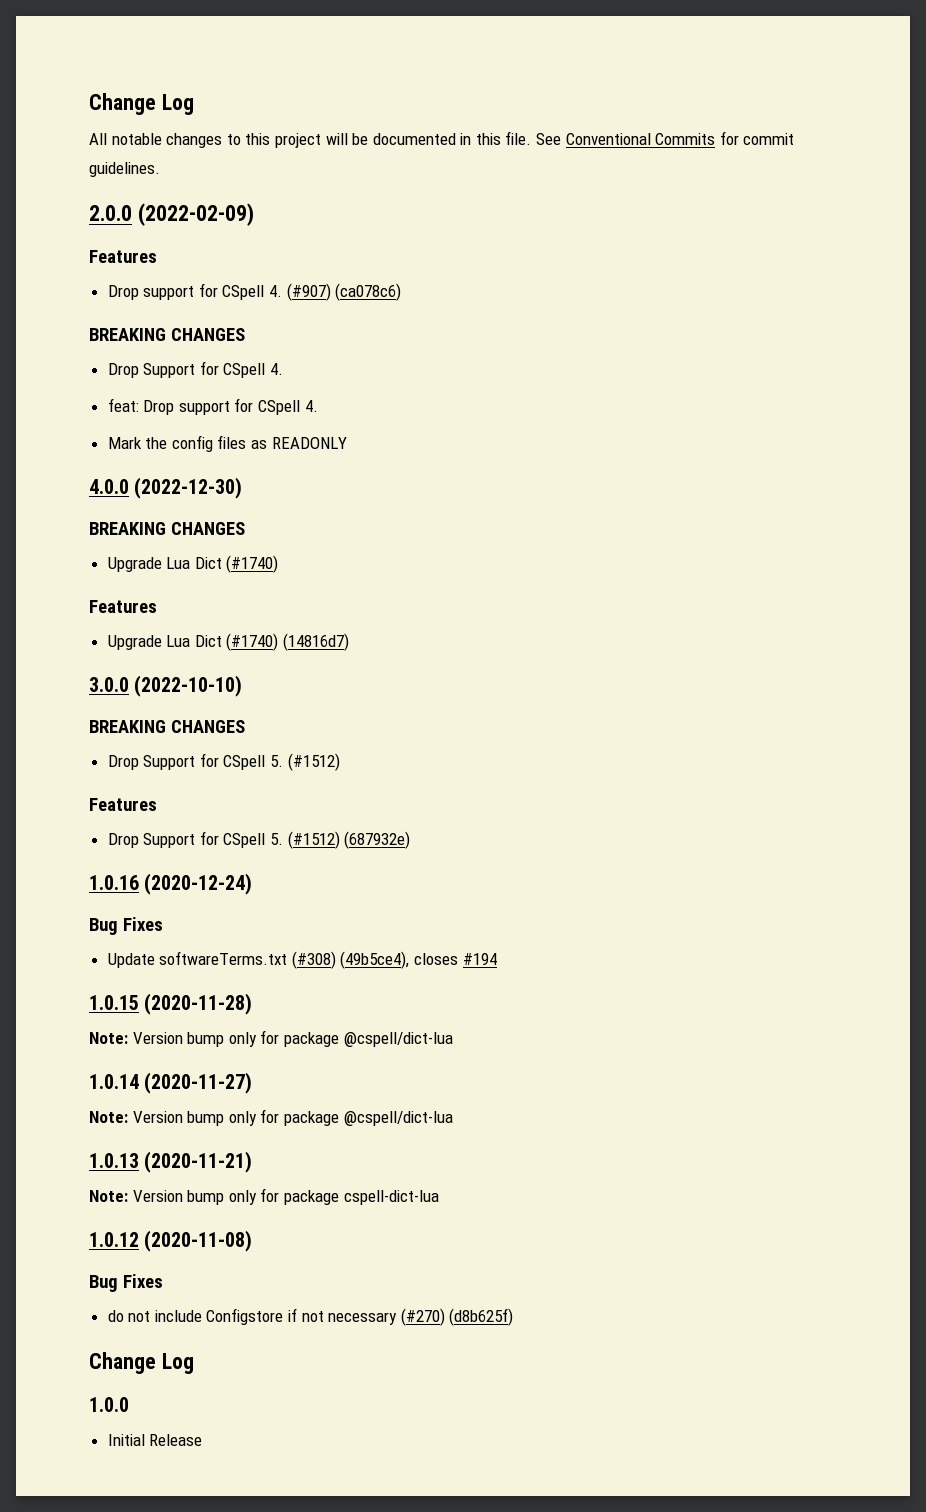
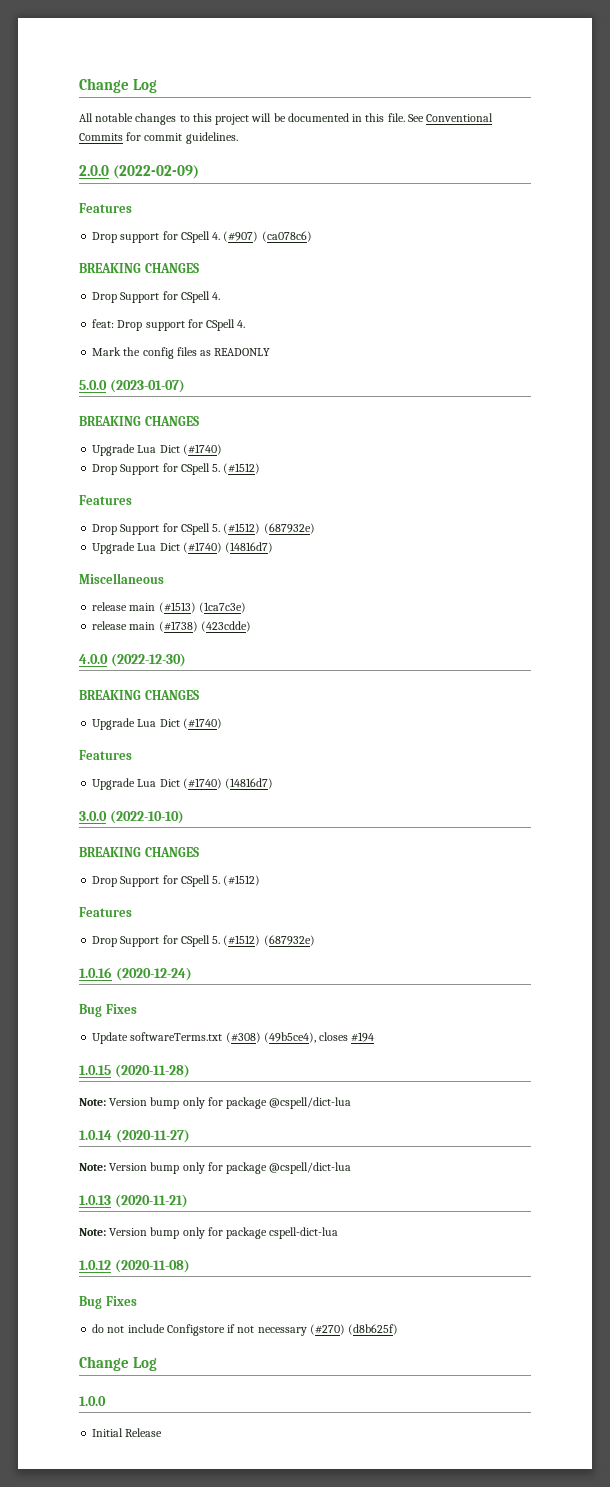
+ 5.0.0 (2023-01-07)
+ BREAKING CHANGES
+ Upgrade Lua Dict (#1740)
+ Drop Support for CSpell 5. (#1512)
+ Features
+ Drop Support for CSpell 5. (#1512) (687932e)
+ Upgrade Lua Dict (#1740) (14816d7)
+ Miscellaneous
+ release main (#1513) (1ca7c3e)
+ release main (#1738) (423cdde)

